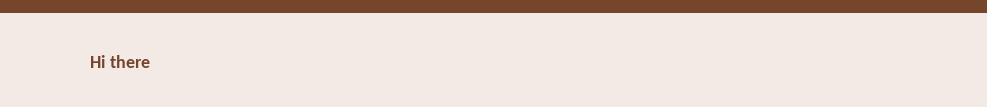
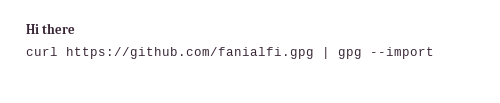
+ curl https://github.com/fanialfi.gpg | gpg --import

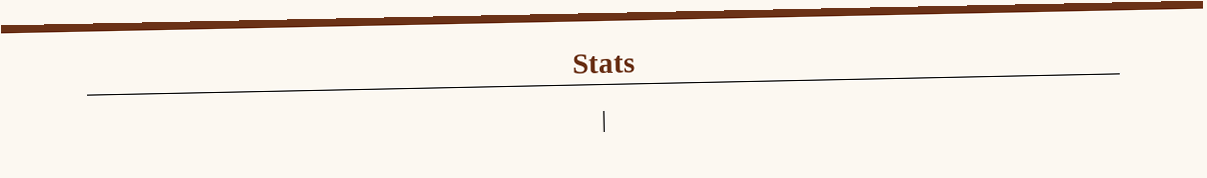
- Hi there
- curl https://github.com/fanialfi.gpg | gpg --import
+ Stats
+ |

